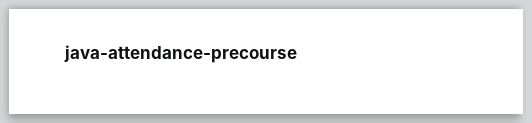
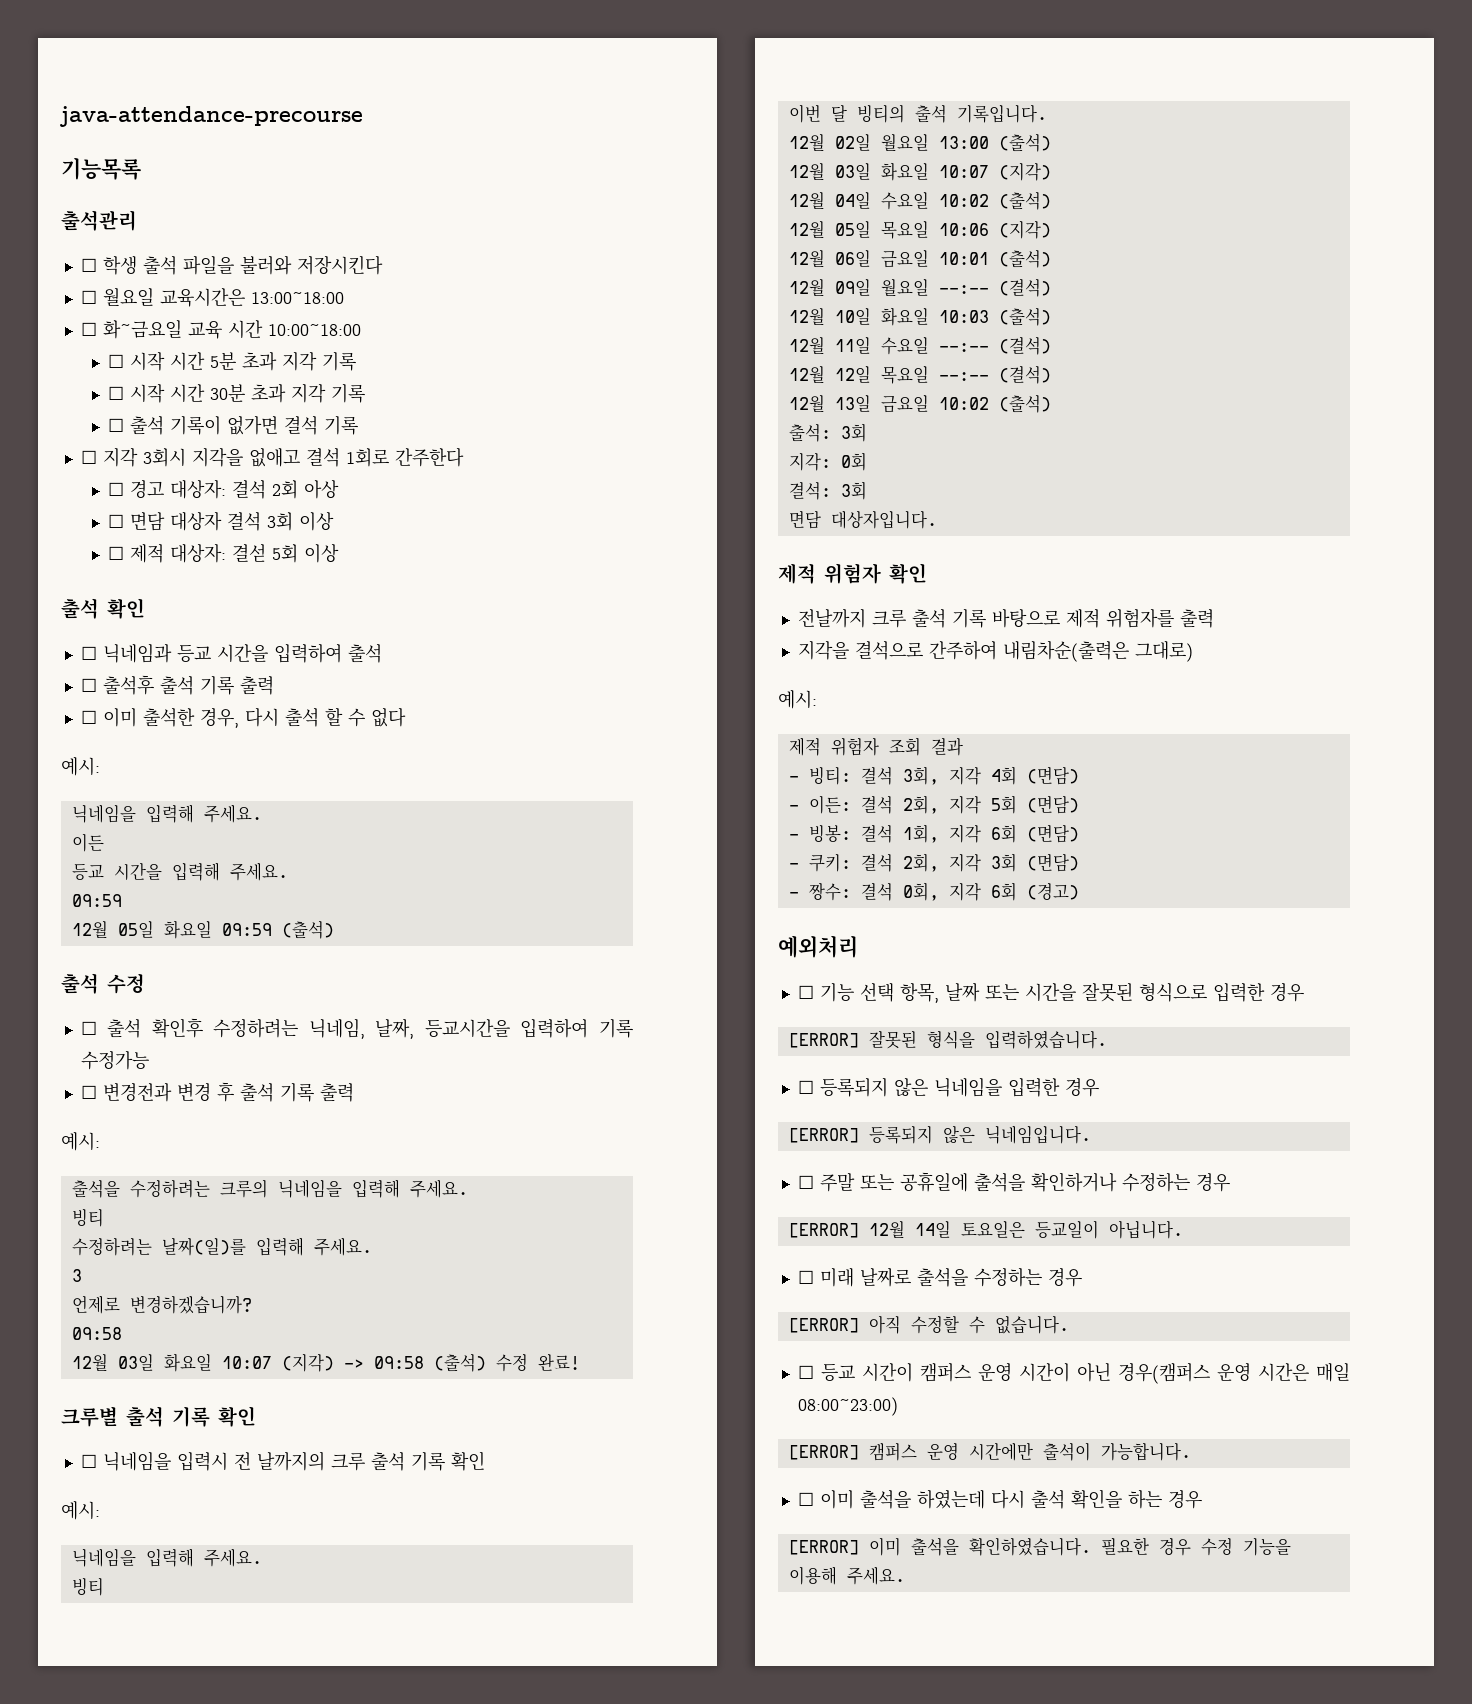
+ 기능목록
+ 출석관리
+ ☐ 학생 출석 파일을 불러와 저장시킨다
+ ☐ 월요일 교육시간은 13:00~18:00
+ ☐ 화~금요일 교육 시간 10:00~18:00
+ ☐ 시작 시간 5분 초과 지각 기록
+ ☐ 시작 시간 30분 초과 지각 기록
+ ☐ 출석 기록이 없가면 결석 기록
+ ☐ 지각 3회시 지각을 없애고 결석 1회로 간주한다
+ ☐ 경고 대상자: 결석 2회 아상
+ ☐ 면담 대상자 결석 3회 이상
+ ☐ 제적 대상자: 결섣 5회 이상
+ 출석 확인
+ ☐ 닉네임과 등교 시간을 입력하여 출석
+ ☐ 출석후 출석 기록 출력
+ ☐ 이미 출석한 경우, 다시 출석 할 수 없다
+ 예시:
+ 닉네임을 입력해 주세요.
+ 이든
+ 등교 시간을 입력해 주세요.
+ 09:59
+ 12월 05일 화요일 09:59 (출석)
+ 출석 수정
+ ☐ 출석 확인후 수정하려는 닉네임, 날짜, 등교시간을 입력하여 기록 수정가능
+ ☐ 변경전과 변경 후 출석 기록 출력
+ 예시:
+ 출석을 수정하려는 크루의 닉네임을 입력해 주세요.
+ 빙티
+ 수정하려는 날짜(일)를 입력해 주세요.
+ 3
+ 언제로 변경하겠습니까?
+ 09:58
+ 12월 03일 화요일 10:07 (지각) -> 09:58 (출석) 수정 완료!
+ 크루별 출석 기록 확인
+ ☐ 닉네임을 입력시 전 날까지의 크루 출석 기록 확인
+ 예시:
+ 닉네임을 입력해 주세요.
+ 빙티
+ 이번 달 빙티의 출석 기록입니다.
+ 12월 02일 월요일 13:00 (출석)
+ 12월 03일 화요일 10:07 (지각)
+ 12월 04일 수요일 10:02 (출석)
+ 12월 05일 목요일 10:06 (지각)
+ 12월 06일 금요일 10:01 (출석)
+ 12월 09일 월요일 --:-- (결석)
+ 12월 10일 화요일 10:03 (출석)
+ 12월 11일 수요일 --:-- (결석)
+ 12월 12일 목요일 --:-- (결석)
+ 12월 13일 금요일 10:02 (출석)
+ 출석: 3회
+ 지각: 0회
+ 결석: 3회
+ 면담 대상자입니다.
+ 제적 위험자 확인
+ 전날까지 크루 출석 기록 바탕으로 제적 위험자를 출력
+ 지각을 결석으로 간주하여 내림차순(출력은 그대로)
+ 예시:
+ 제적 위험자 조회 결과
+ - 빙티: 결석 3회, 지각 4회 (면담)
+ - 이든: 결석 2회, 지각 5회 (면담)
+ - 빙봉: 결석 1회, 지각 6회 (면담)
+ - 쿠키: 결석 2회, 지각 3회 (면담)
+ - 짱수: 결석 0회, 지각 6회 (경고)
+ 예외처리
+ ☐ 기능 선택 항목, 날짜 또는 시간을 잘못된 형식으로 입력한 경우
+ [ERROR] 잘못된 형식을 입력하였습니다.
+ ☐ 등록되지 않은 닉네임을 입력한 경우
+ [ERROR] 등록되지 않은 닉네임입니다.
+ ☐ 주말 또는 공휴일에 출석을 확인하거나 수정하는 경우
+ [ERROR] 12월 14일 토요일은 등교일이 아닙니다.
+ ☐ 미래 날짜로 출석을 수정하는 경우
+ [ERROR] 아직 수정할 수 없습니다.
+ ☐ 등교 시간이 캠퍼스 운영 시간이 아닌 경우(캠퍼스 운영 시간은 매일 08:00~23:00)
+ [ERROR] 캠퍼스 운영 시간에만 출석이 가능합니다.
+ ☐ 이미 출석을 하였는데 다시 출석 확인을 하는 경우
+ [ERROR] 이미 출석을 확인하였습니다. 필요한 경우 수정 기능을 이용해 주세요.

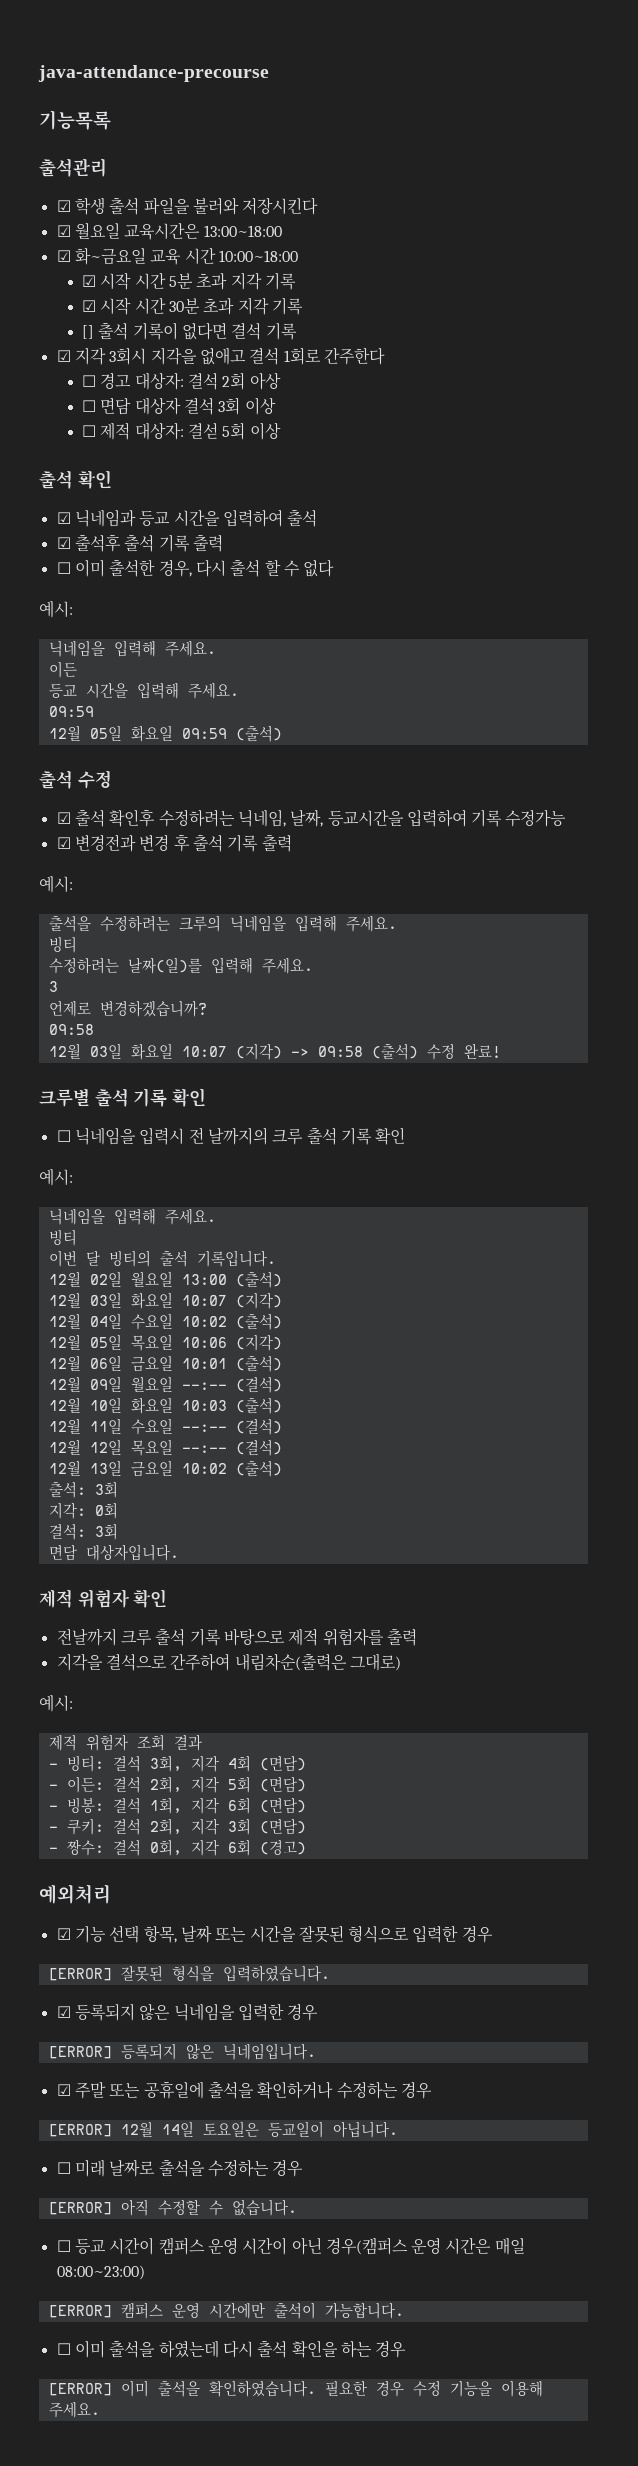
- ☐ 학생 출석 파일을 불러와 저장시킨다
+ ☑ 학생 출석 파일을 불러와 저장시킨다
- ☐ 월요일 교육시간은 13:00~18:00
+ ☑ 월요일 교육시간은 13:00~18:00
- ☐ 화~금요일 교육 시간 10:00~18:00
+ ☑ 화~금요일 교육 시간 10:00~18:00
- ☐ 시작 시간 5분 초과 지각 기록
+ ☑ 시작 시간 5분 초과 지각 기록
- ☐ 시작 시간 30분 초과 지각 기록
+ ☑ 시작 시간 30분 초과 지각 기록
- ☐ 출석 기록이 없가면 결석 기록
+ [] 출석 기록이 없다면 결석 기록
- ☐ 지각 3회시 지각을 없애고 결석 1회로 간주한다
+ ☑ 지각 3회시 지각을 없애고 결석 1회로 간주한다
- ☐ 닉네임과 등교 시간을 입력하여 출석
+ ☑ 닉네임과 등교 시간을 입력하여 출석
- ☐ 출석후 출석 기록 출력
+ ☑ 출석후 출석 기록 출력
- ☐ 출석 확인후 수정하려는 닉네임, 날짜, 등교시간을 입력하여 기록 수정가능
+ ☑ 출석 확인후 수정하려는 닉네임, 날짜, 등교시간을 입력하여 기록 수정가능
- ☐ 변경전과 변경 후 출석 기록 출력
+ ☑ 변경전과 변경 후 출석 기록 출력
- ☐ 기능 선택 항목, 날짜 또는 시간을 잘못된 형식으로 입력한 경우
+ ☑ 기능 선택 항목, 날짜 또는 시간을 잘못된 형식으로 입력한 경우
- ☐ 등록되지 않은 닉네임을 입력한 경우
+ ☑ 등록되지 않은 닉네임을 입력한 경우
- ☐ 주말 또는 공휴일에 출석을 확인하거나 수정하는 경우
+ ☑ 주말 또는 공휴일에 출석을 확인하거나 수정하는 경우

